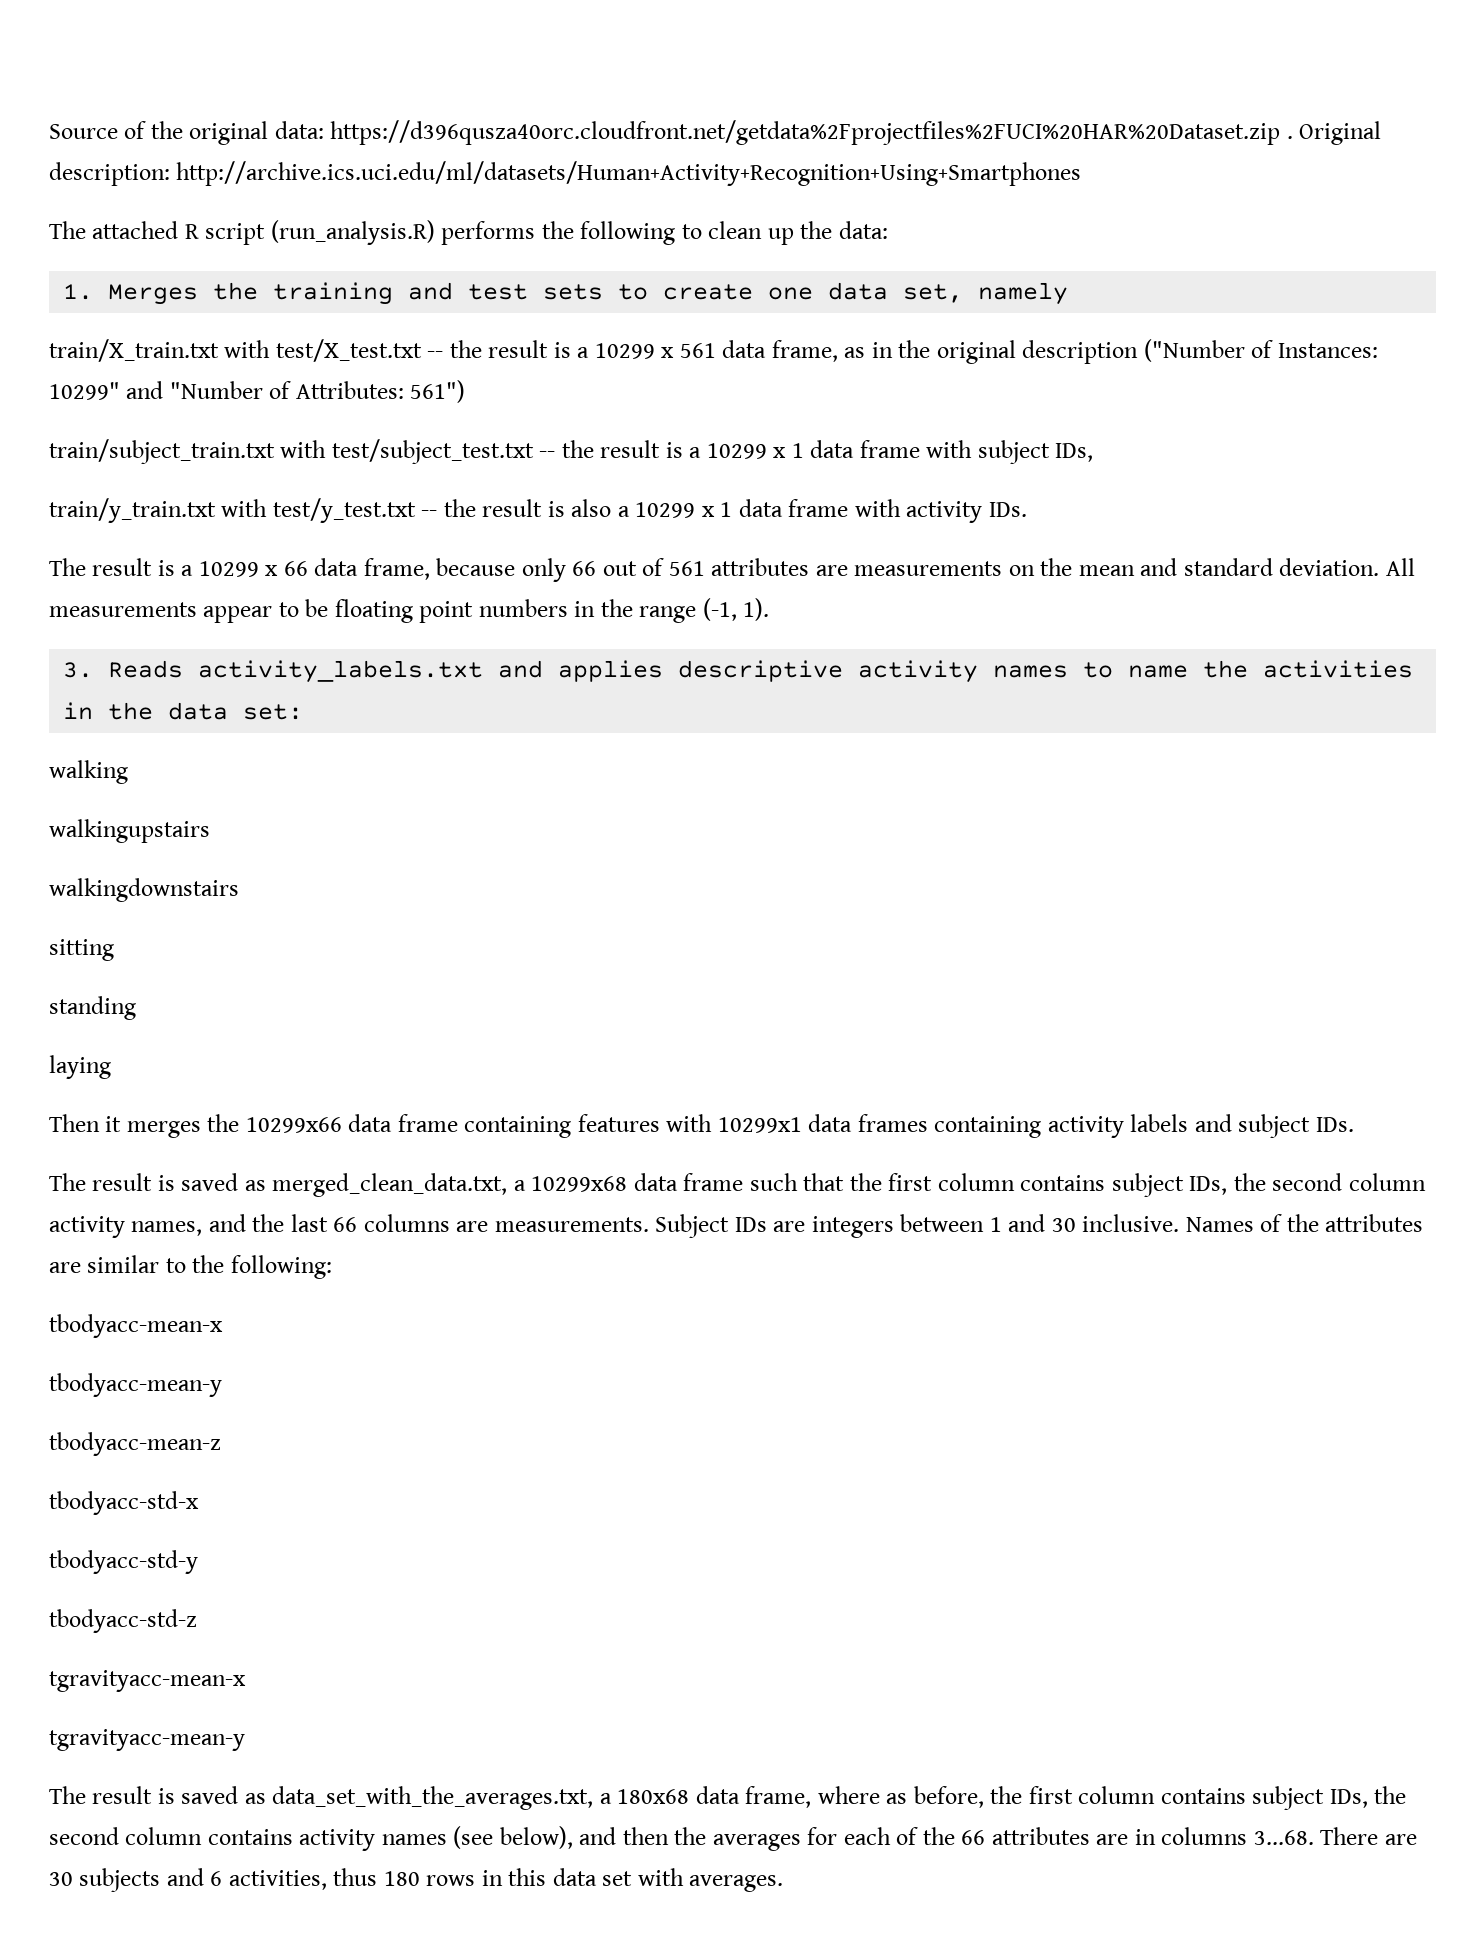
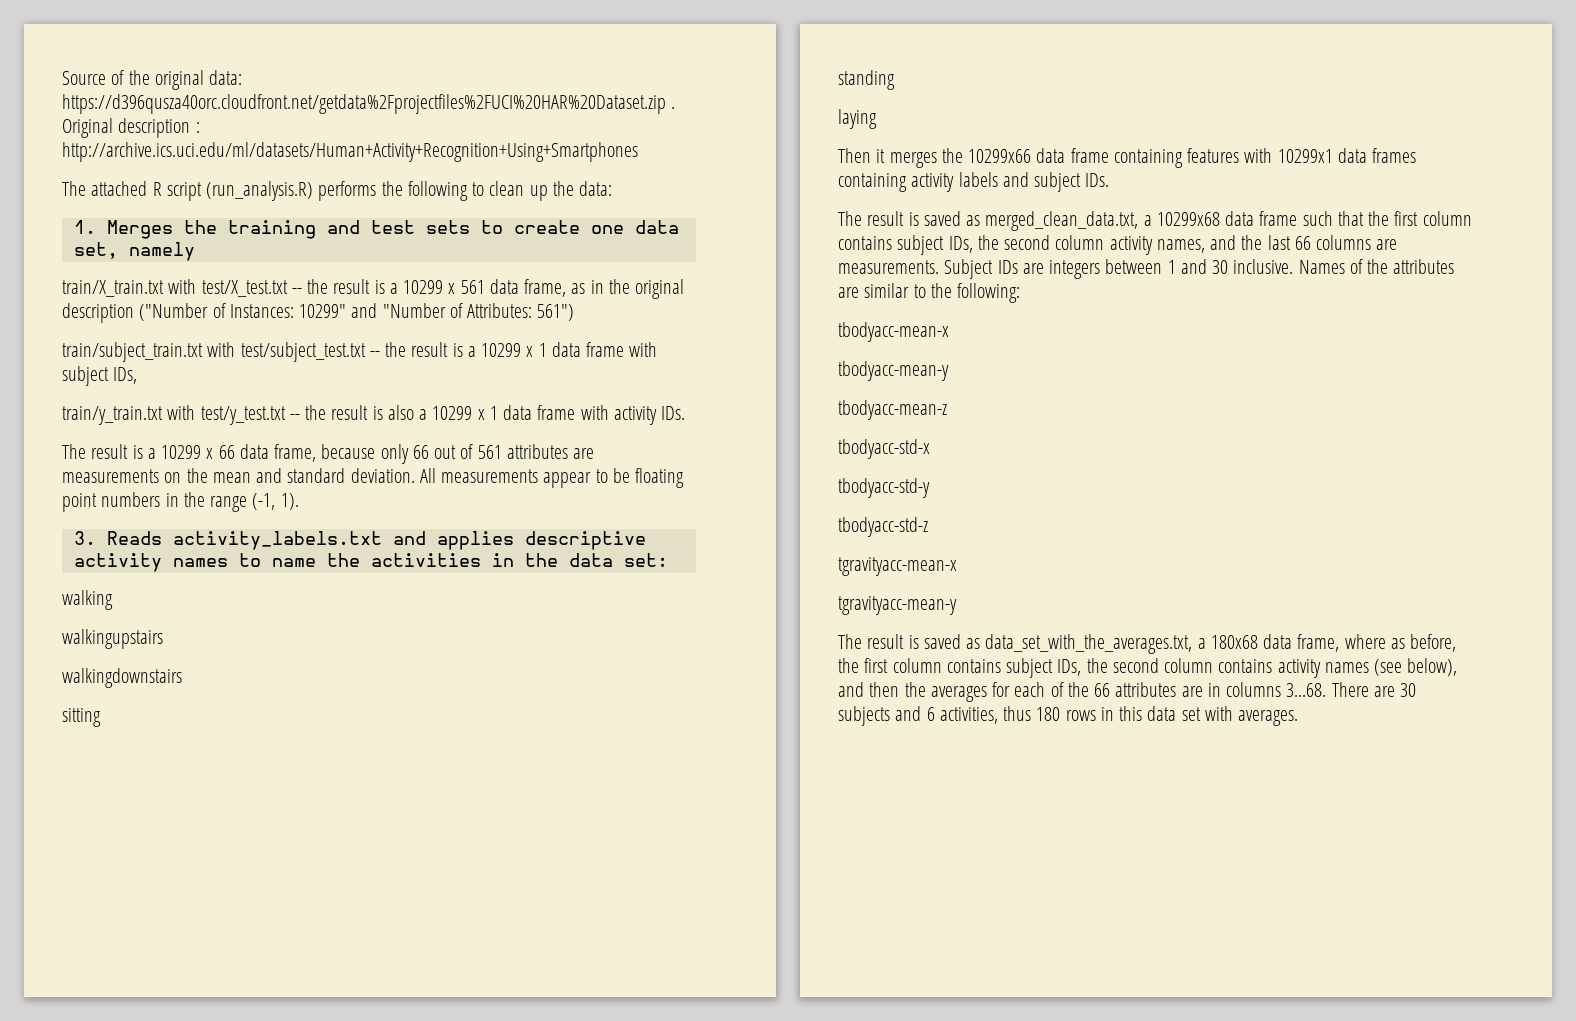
- Original description: http://archive.ics.uci.edu/ml/datasets/Human+Activity+Recognition+Using+Smartphones
+ Original description : http://archive.ics.uci.edu/ml/datasets/Human+Activity+Recognition+Using+Smartphones

